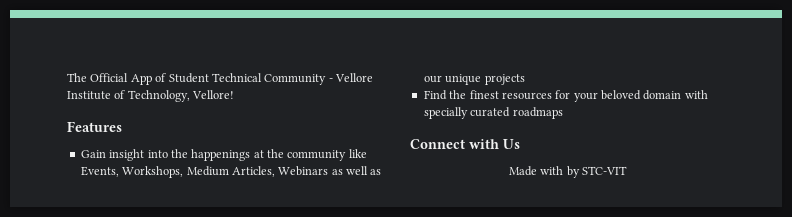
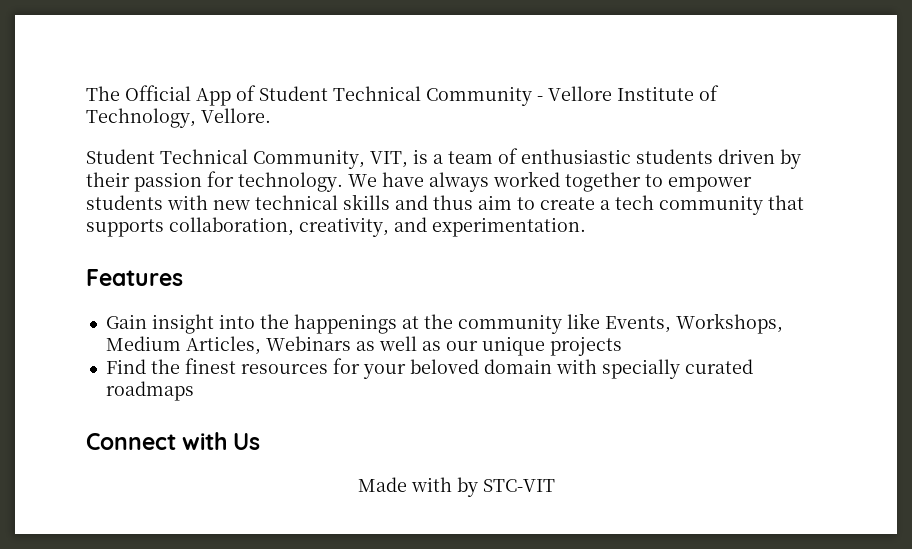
- The Official App of Student Technical Community - Vellore Institute of Technology, Vellore!
+ The Official App of Student Technical Community - Vellore Institute of Technology, Vellore.
+ Student Technical Community, VIT, is a team of enthusiastic students driven by their passion for technology. We have always worked together to empower students with new technical skills and thus aim to create a tech community that supports collaboration, creativity, and experimentation.

